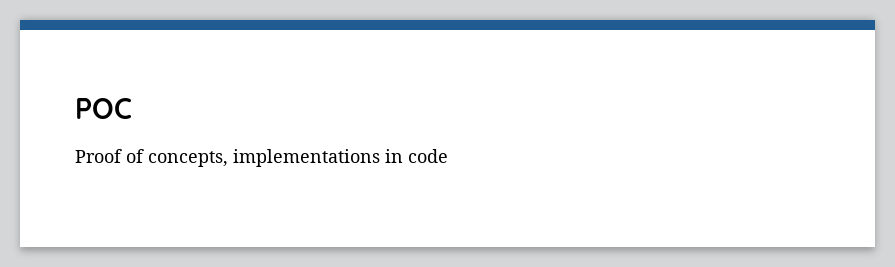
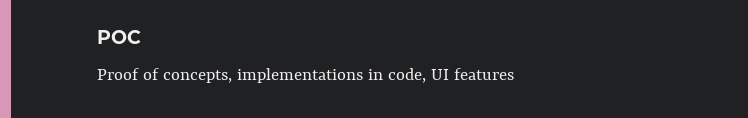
- Proof of concepts, implementations in code
+ Proof of concepts, implementations in code, UI features

